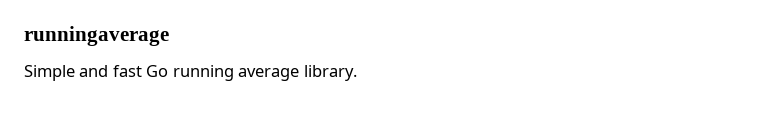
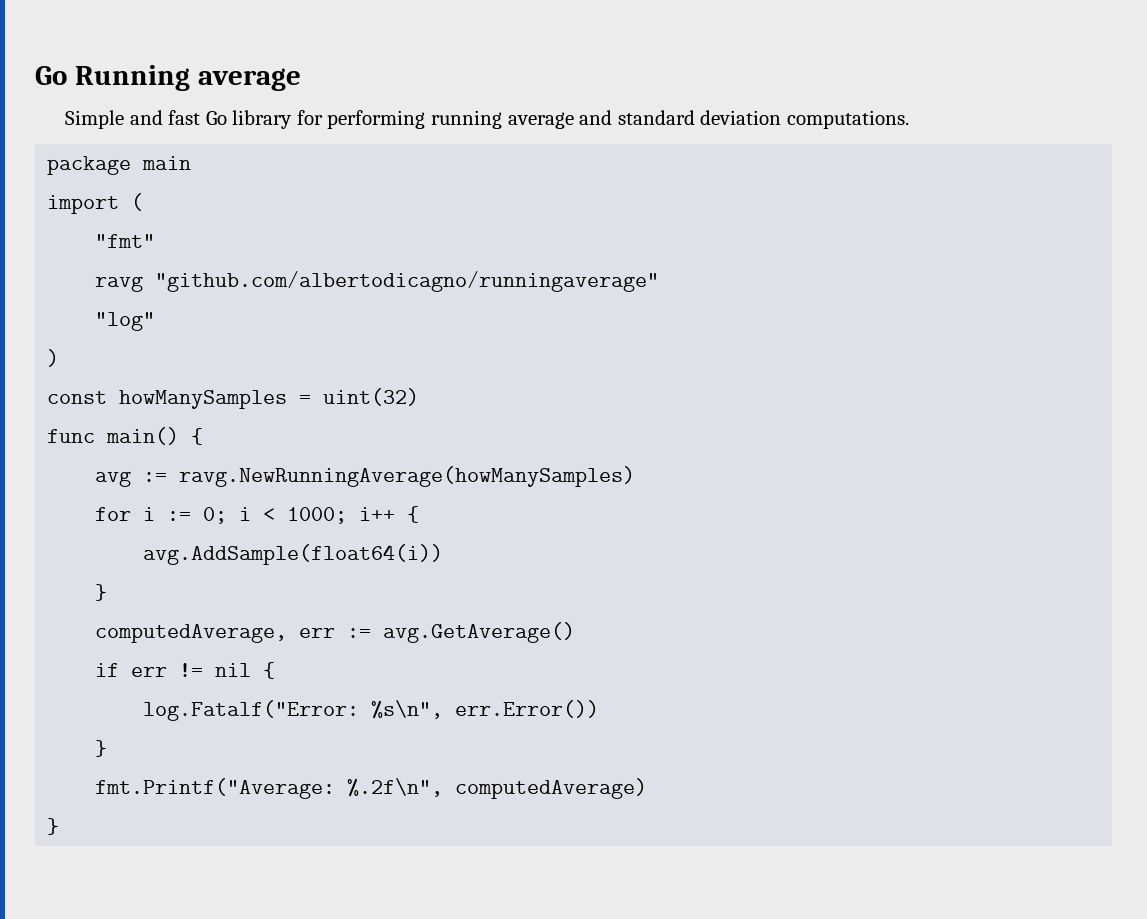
- runningaverage
+ Go Running average
- Simple and fast Go running average library.
+ Simple and fast Go library for performing running average and standard deviation computations.
+ package main
+ import (
+ "fmt"
+ ravg "github.com/albertodicagno/runningaverage"
+ "log"
+ )
+ const howManySamples = uint(32)
+ func main() {
+ avg := ravg.NewRunningAverage(howManySamples)
+ for i := 0; i < 1000; i++ {
+ avg.AddSample(float64(i))
+ }
+ computedAverage, err := avg.GetAverage()
+ if err != nil {
+ log.Fatalf("Error: %s\n", err.Error())
+ }
+ fmt.Printf("Average: %.2f\n", computedAverage)
+ }

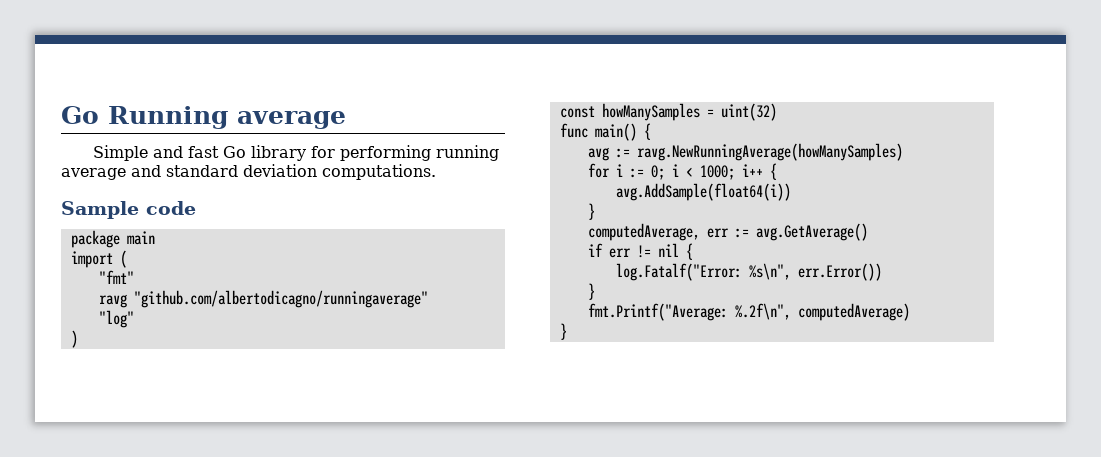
+ Sample code

